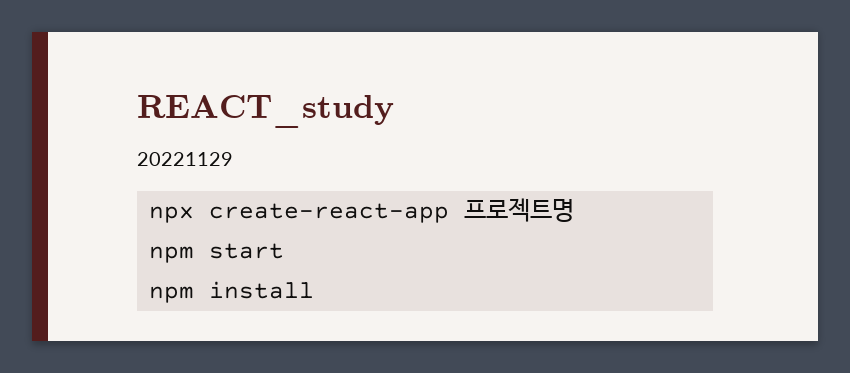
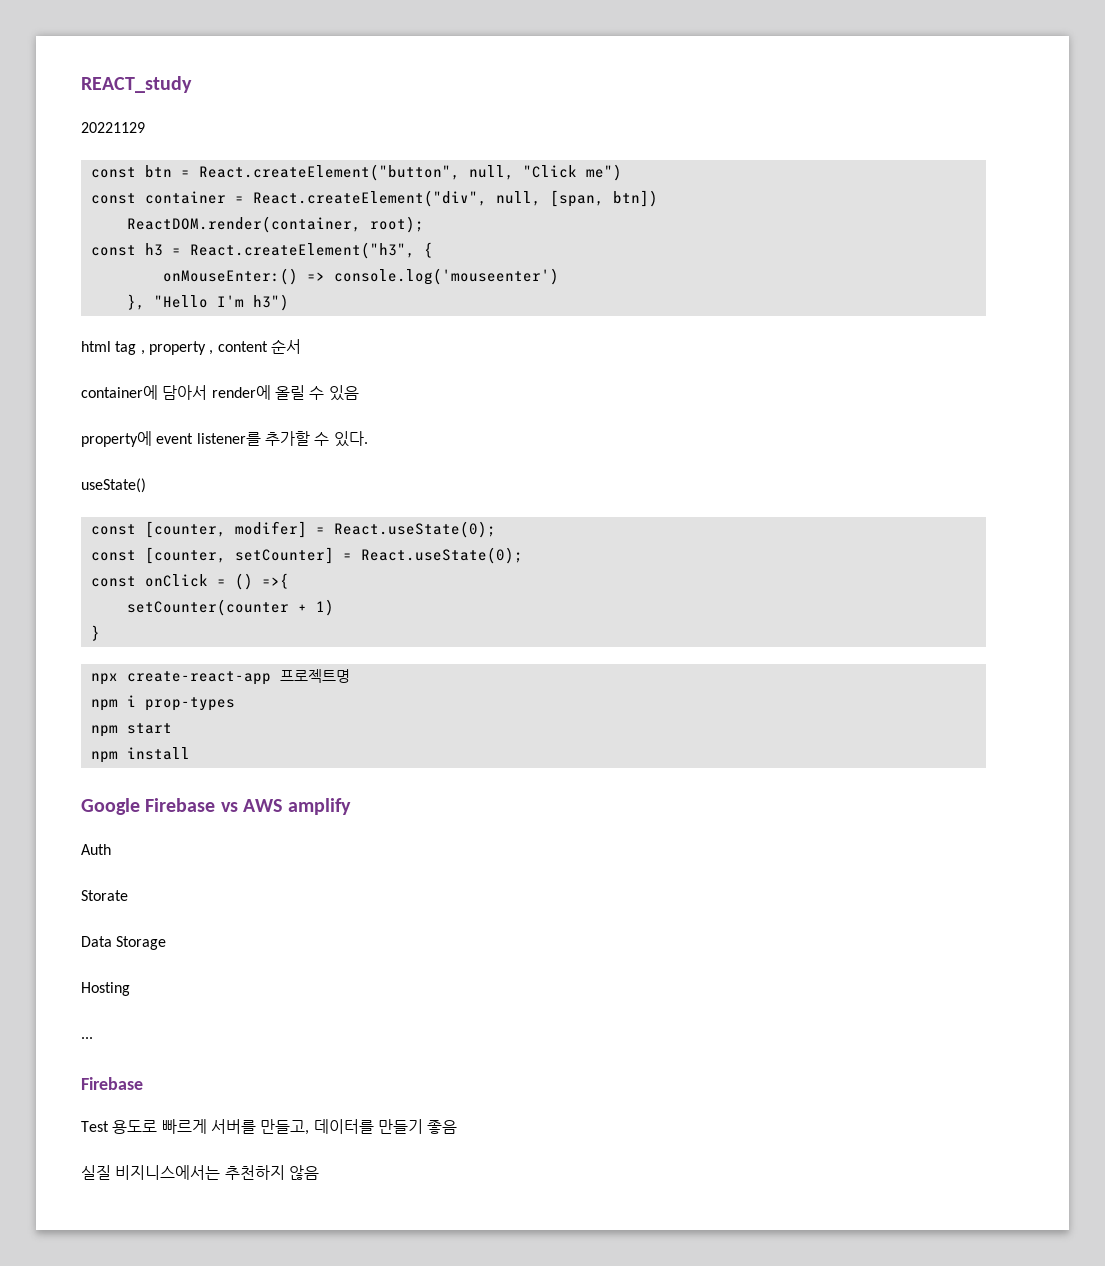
+ const btn = React.createElement("button", null, "Click me")
+ const container = React.createElement("div", null, [span, btn])
+ ReactDOM.render(container, root);
+ const h3 = React.createElement("h3", {
+ onMouseEnter:() => console.log('mouseenter')
+ }, "Hello I'm h3")
+ html tag , property , content 순서
+ container에 담아서 render에 올릴 수 있음
+ property에 event listener를 추가할 수 있다.
+ useState()
+ const [counter, modifer] = React.useState(0);
+ const [counter, setCounter] = React.useState(0);
+ const onClick = () =>{
+ setCounter(counter + 1)
+ }
+ npm i prop-types
+ Google Firebase vs AWS amplify
+ Auth
+ Storate
+ Data Storage
+ Hosting
+ ...
+ Firebase
+ Test 용도로 빠르게 서버를 만들고, 데이터를 만들기 좋음
+ 실질 비지니스에서는 추천하지 않음

